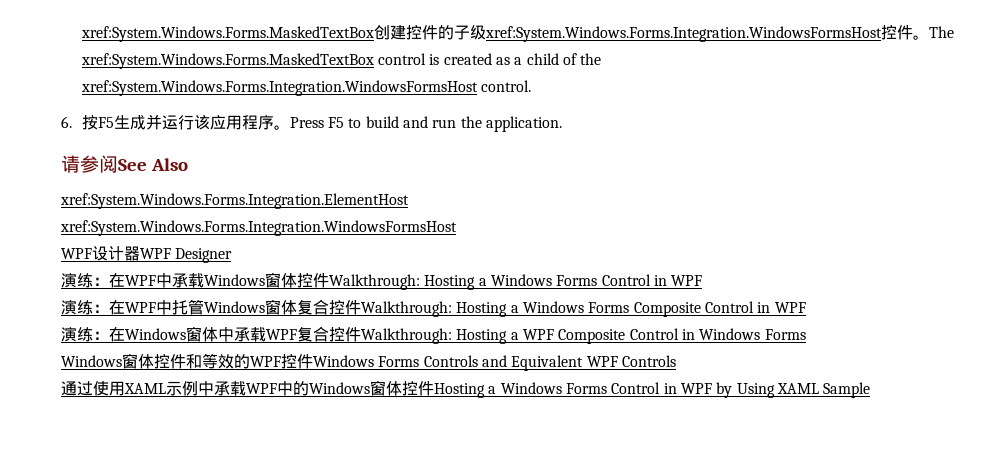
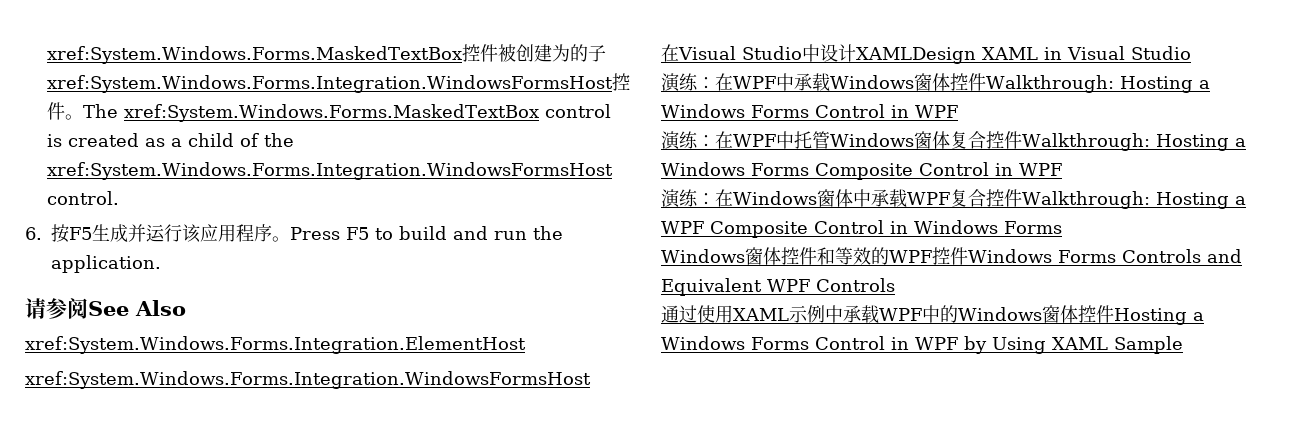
- xref:System.Windows.Forms.MaskedTextBox创建控件的子级xref:System.Windows.Forms.Integration.WindowsFormsHost控件。
+ xref:System.Windows.Forms.MaskedTextBox控件被创建为的子xref:System.Windows.Forms.Integration.WindowsFormsHost控件。
- WPF设计器WPF Designer
+ 在Visual Studio中设计XAMLDesign XAML in Visual Studio

